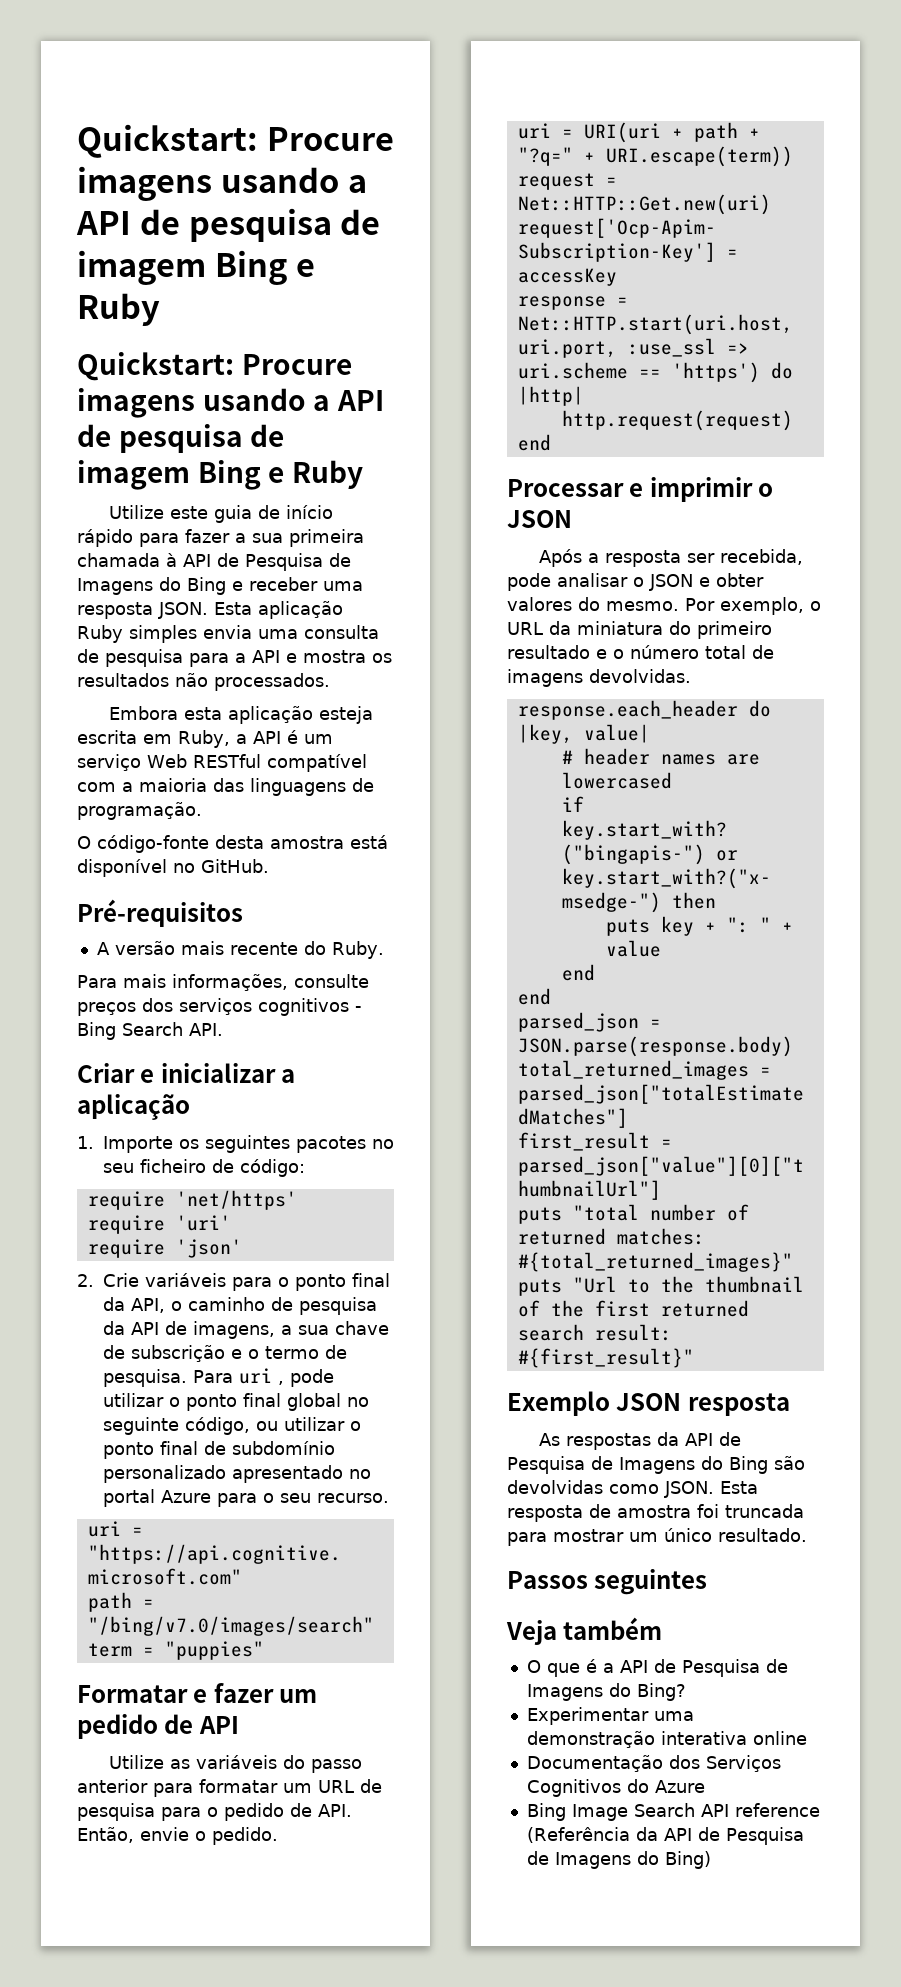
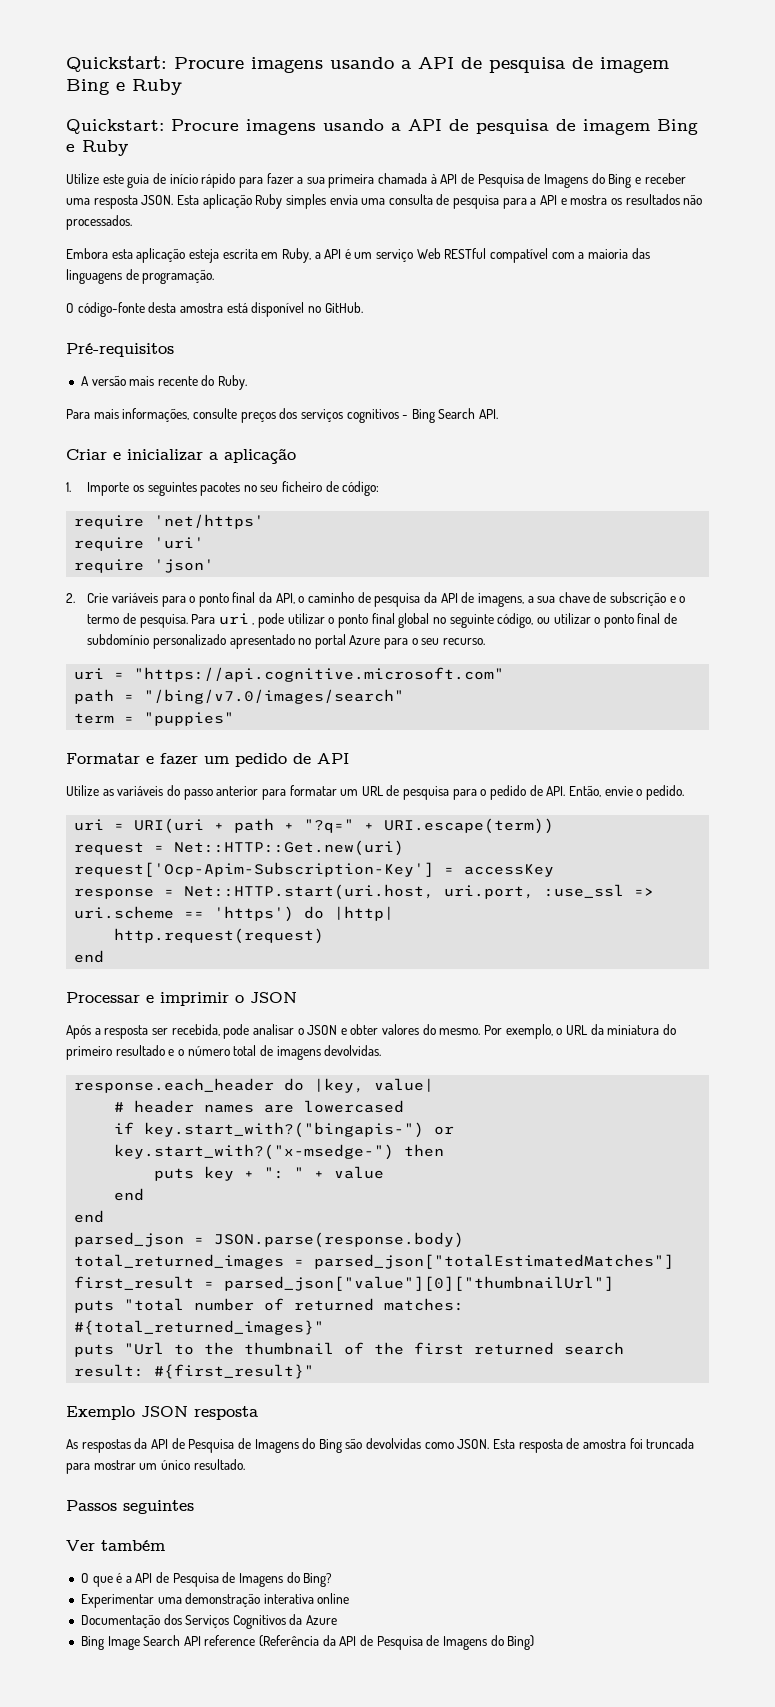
- Veja também
+ Ver também
- Documentação dos Serviços Cognitivos do Azure
+ Documentação dos Serviços Cognitivos da Azure

